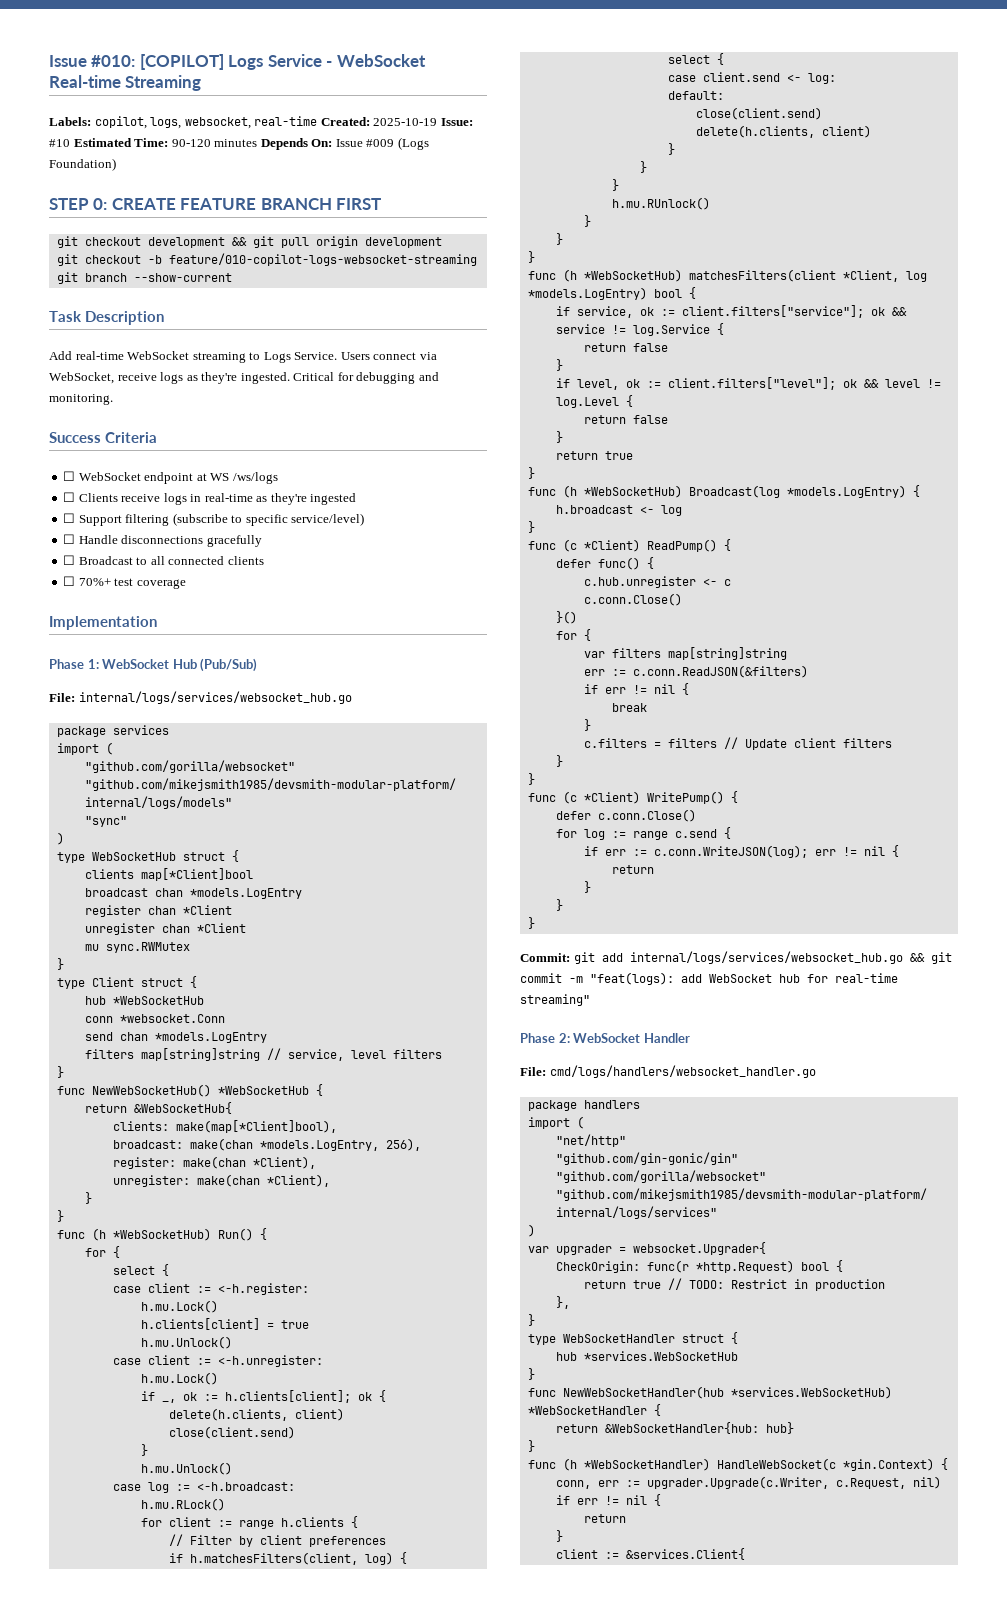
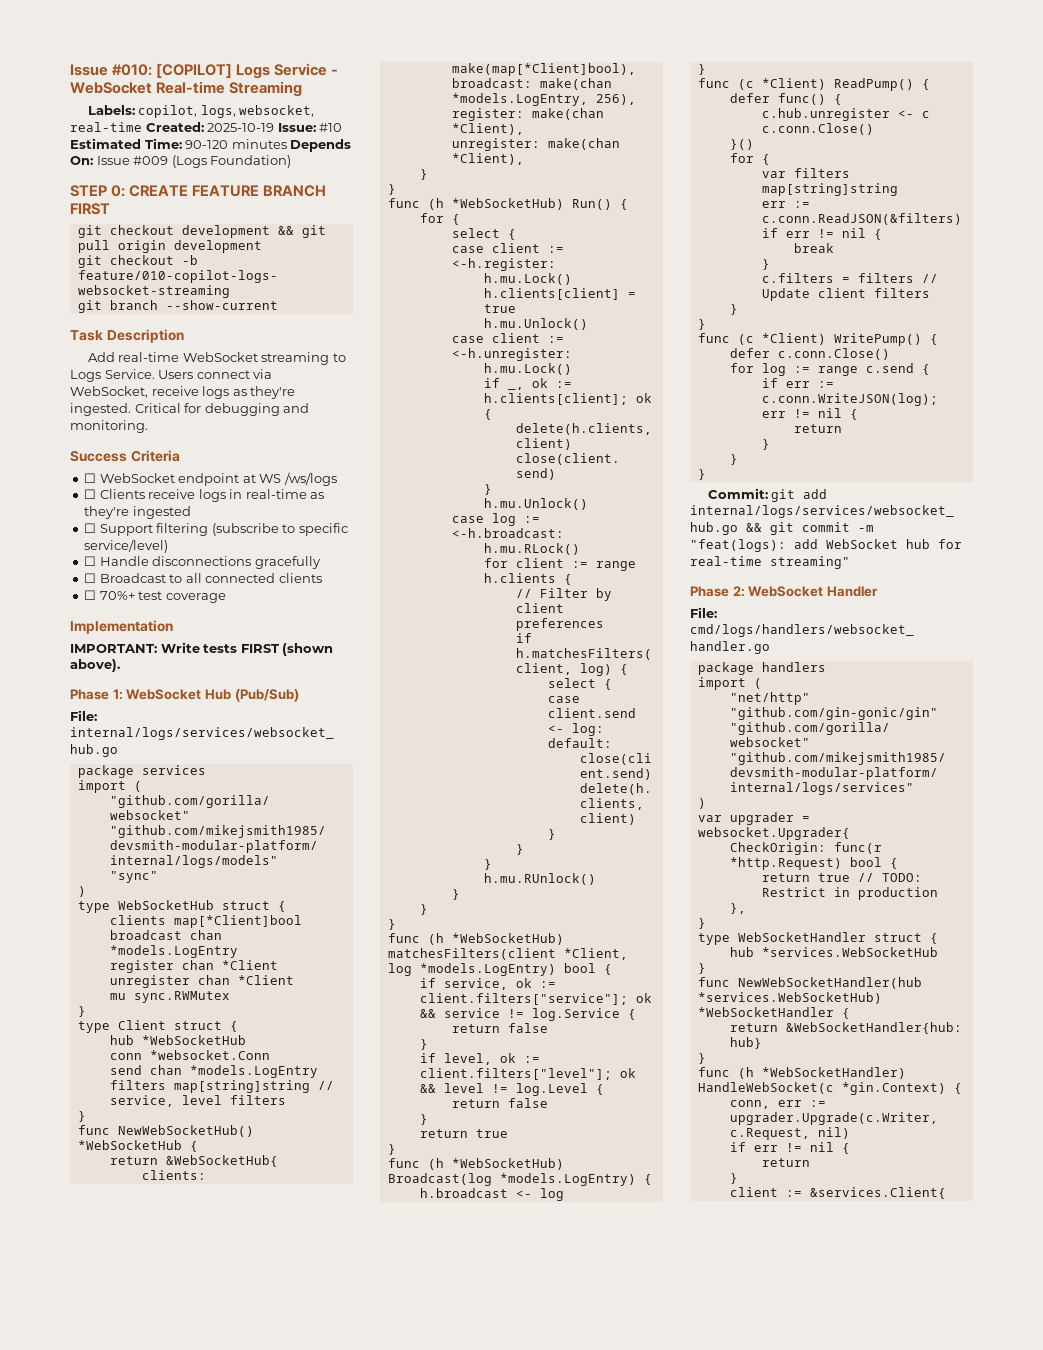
+ IMPORTANT: Write tests FIRST (shown above).

